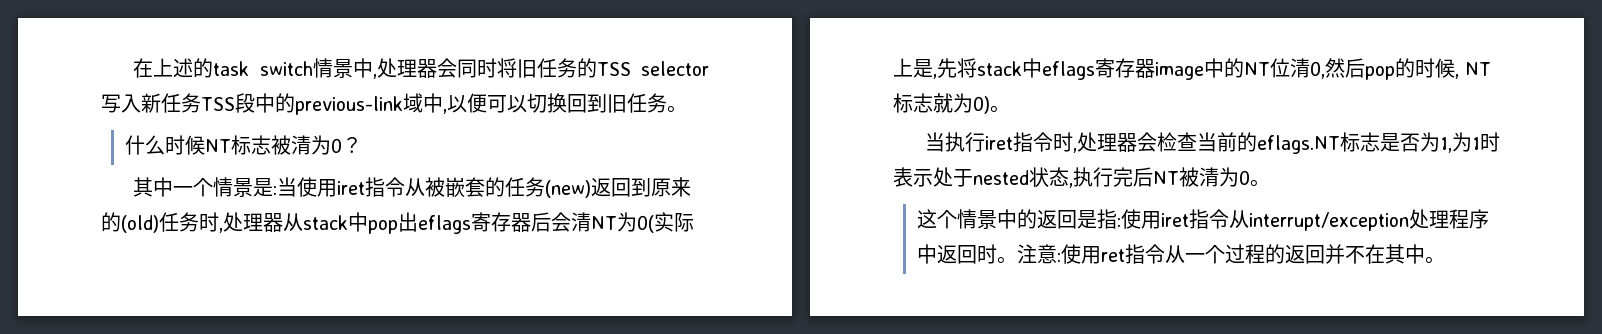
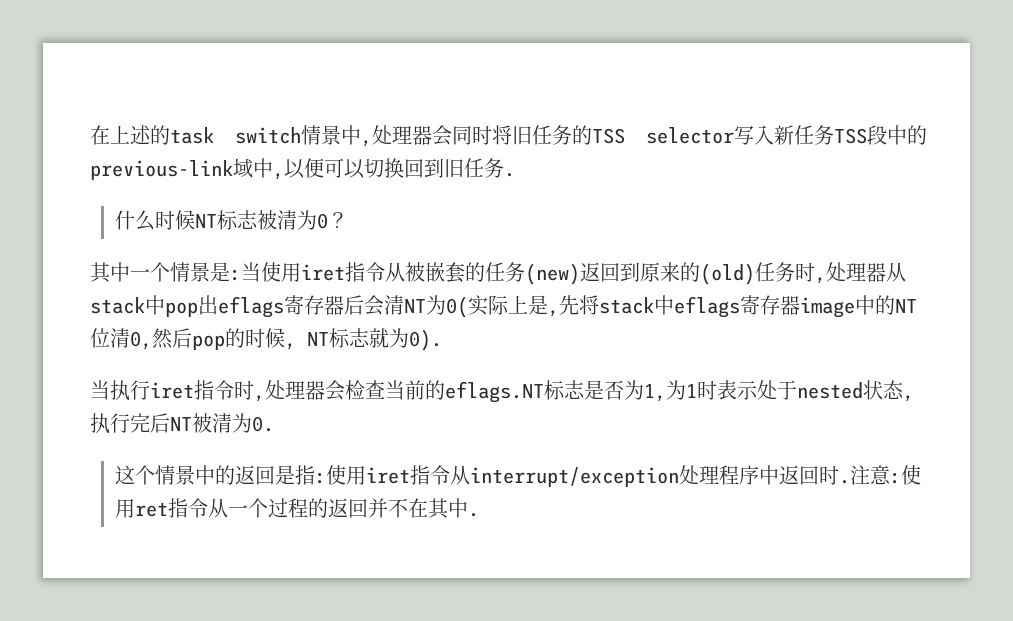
- 在上述的task switch情景中,处理器会同时将旧任务的TSS selector写入新任务TSS段中的previous-link域中,以便可以切换回到旧任务。
+ 在上述的task switch情景中,处理器会同时将旧任务的TSS selector写入新任务TSS段中的previous-link域中,以便可以切换回到旧任务.
- 其中一个情景是:当使用iret指令从被嵌套的任务(new)返回到原来的(old)任务时,处理器从stack中pop出eflags寄存器后会清NT为0(实际上是,先将stack中eflags寄存器image中的NT位清0,然后pop的时候, NT标志就为0)。
+ 其中一个情景是:当使用iret指令从被嵌套的任务(new)返回到原来的(old)任务时,处理器从stack中pop出eflags寄存器后会清NT为0(实际上是,先将stack中eflags寄存器image中的NT位清0,然后pop的时候, NT标志就为0).
- 当执行iret指令时,处理器会检查当前的eflags.NT标志是否为1,为1时表示处于nested状态,执行完后NT被清为0。
+ 当执行iret指令时,处理器会检查当前的eflags.NT标志是否为1,为1时表示处于nested状态,执行完后NT被清为0.
- 这个情景中的返回是指:使用iret指令从interrupt/exception处理程序中返回时。
+ 这个情景中的返回是指:使用iret指令从interrupt/exception处理程序中返回时.
- 注意:使用ret指令从一个过程的返回并不在其中。
+ 注意:使用ret指令从一个过程的返回并不在其中.

